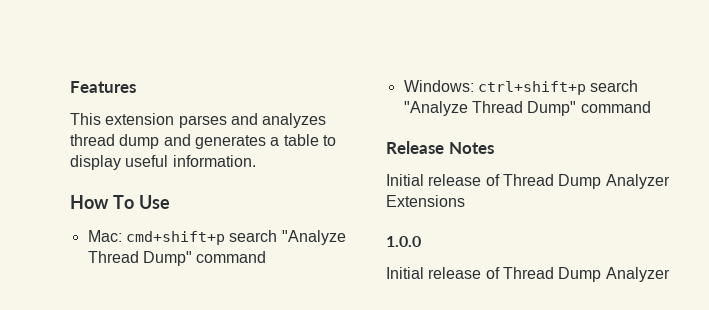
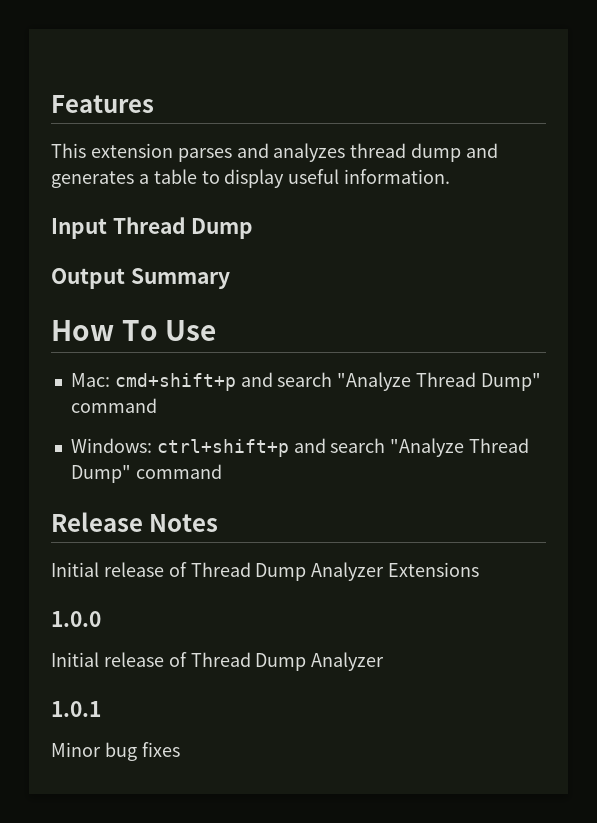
+ Input Thread Dump
+ Output Summary
- Mac: cmd+shift+p search "Analyze Thread Dump" command
+ Mac: cmd+shift+p and search "Analyze Thread Dump" command
- Windows: ctrl+shift+p search "Analyze Thread Dump" command
+ Windows: ctrl+shift+p and search "Analyze Thread Dump" command
+ 1.0.1
+ Minor bug fixes

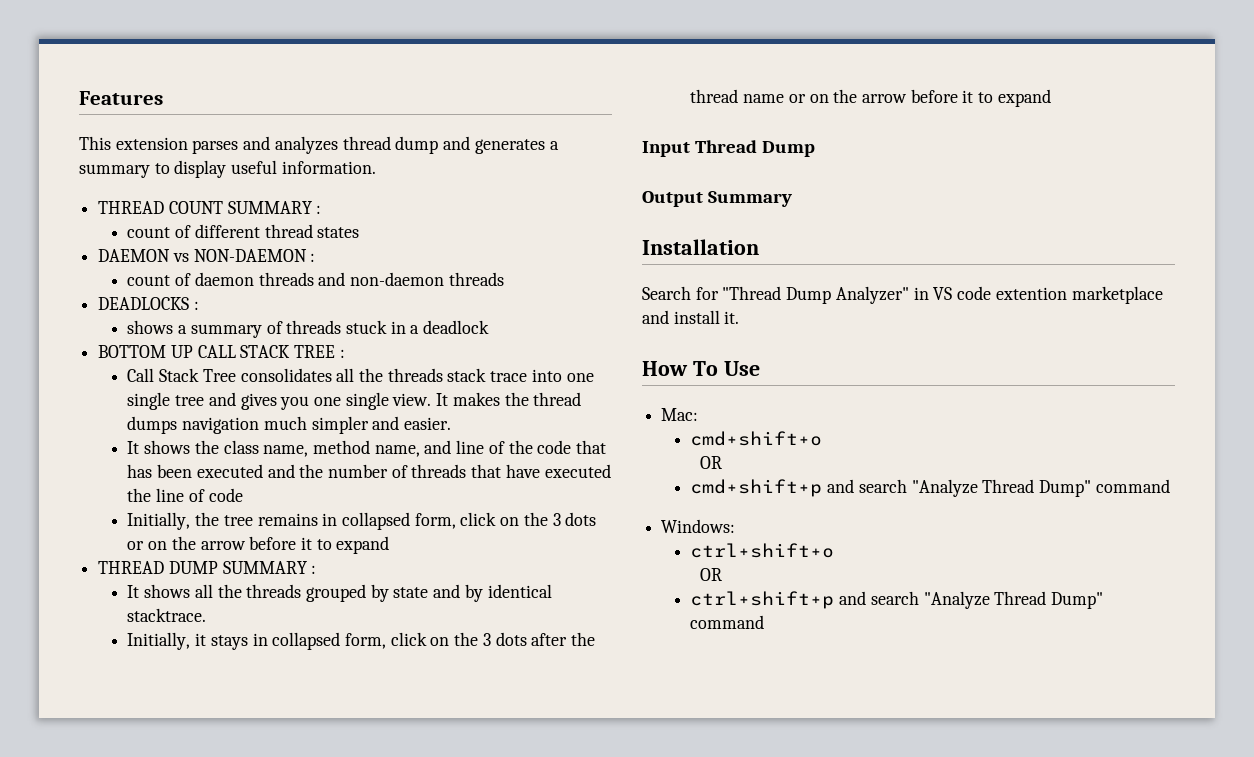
- This extension parses and analyzes thread dump and generates a table to display useful information.
+ This extension parses and analyzes thread dump and generates a summary to display useful information.
+ THREAD COUNT SUMMARY :
+ count of different thread states
+ DAEMON vs NON-DAEMON :
+ count of daemon threads and non-daemon threads
+ DEADLOCKS :
+ shows a summary of threads stuck in a deadlock
+ BOTTOM UP CALL STACK TREE :
+ Call Stack Tree consolidates all the threads stack trace into one single tree and gives you one single view. It makes the thread dumps navigation much simpler and easier.
+ It shows the class name, method name, and line of the code that has been executed and the number of threads that have executed the line of code
+ Initially, the tree remains in collapsed form, click on the 3 dots or on the arrow before it to expand
+ THREAD DUMP SUMMARY :
+ It shows all the threads grouped by state and by identical stacktrace.
+ Initially, it stays in collapsed form, click on the 3 dots after the thread name or on the arrow before it to expand
+ Installation
+ Search for "Thread Dump Analyzer" in VS code extention marketplace and install it.
- Mac: cmd+shift+p and search "Analyze Thread Dump" command
+ Mac:
+ cmd+shift+o
+ OR
+ cmd+shift+p and search "Analyze Thread Dump" command
- Windows: ctrl+shift+p and search "Analyze Thread Dump" command
+ Windows:
+ ctrl+shift+o
+ OR
+ ctrl+shift+p and search "Analyze Thread Dump" command
- Release Notes
- Initial release of Thread Dump Analyzer Extensions
- 1.0.0
- Initial release of Thread Dump Analyzer
- 1.0.1
- Minor bug fixes

